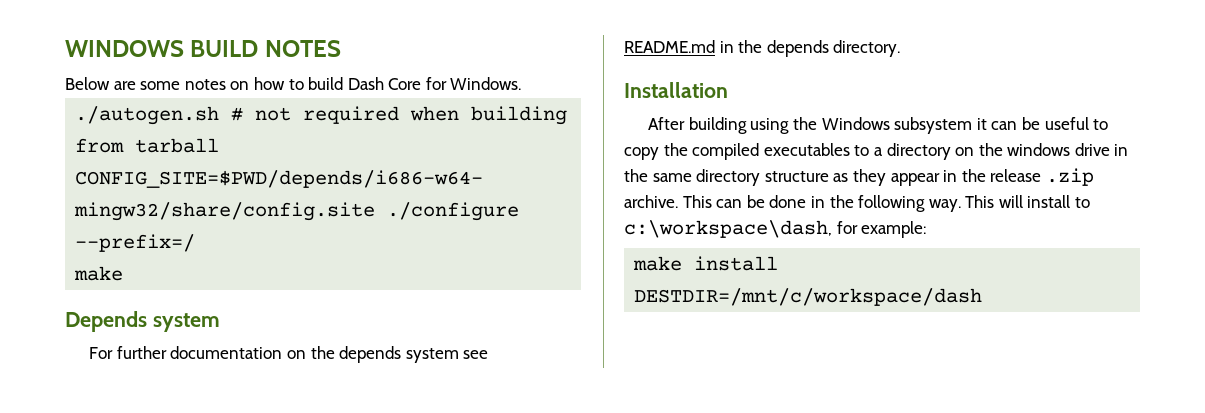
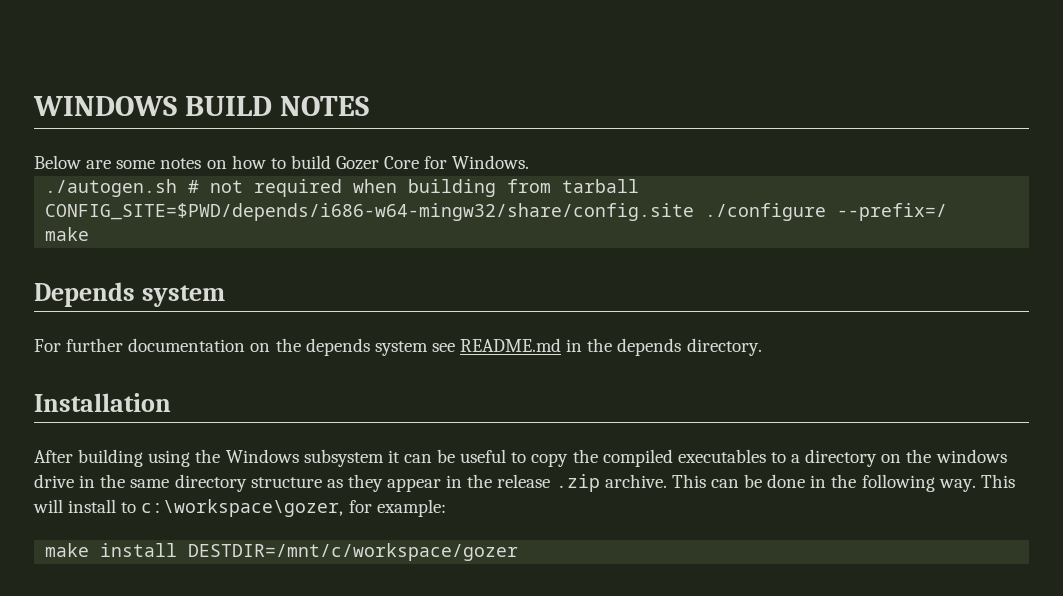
- Below are some notes on how to build Dash Core for Windows.
+ Below are some notes on how to build Gozer Core for Windows.
- This will install to c:\workspace\dash, for example:
+ This will install to c:\workspace\gozer, for example:
- make install DESTDIR=/mnt/c/workspace/dash
+ make install DESTDIR=/mnt/c/workspace/gozer

